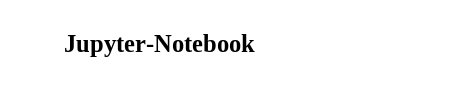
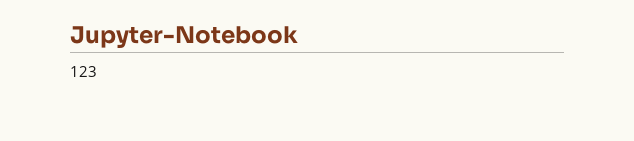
+ 123

